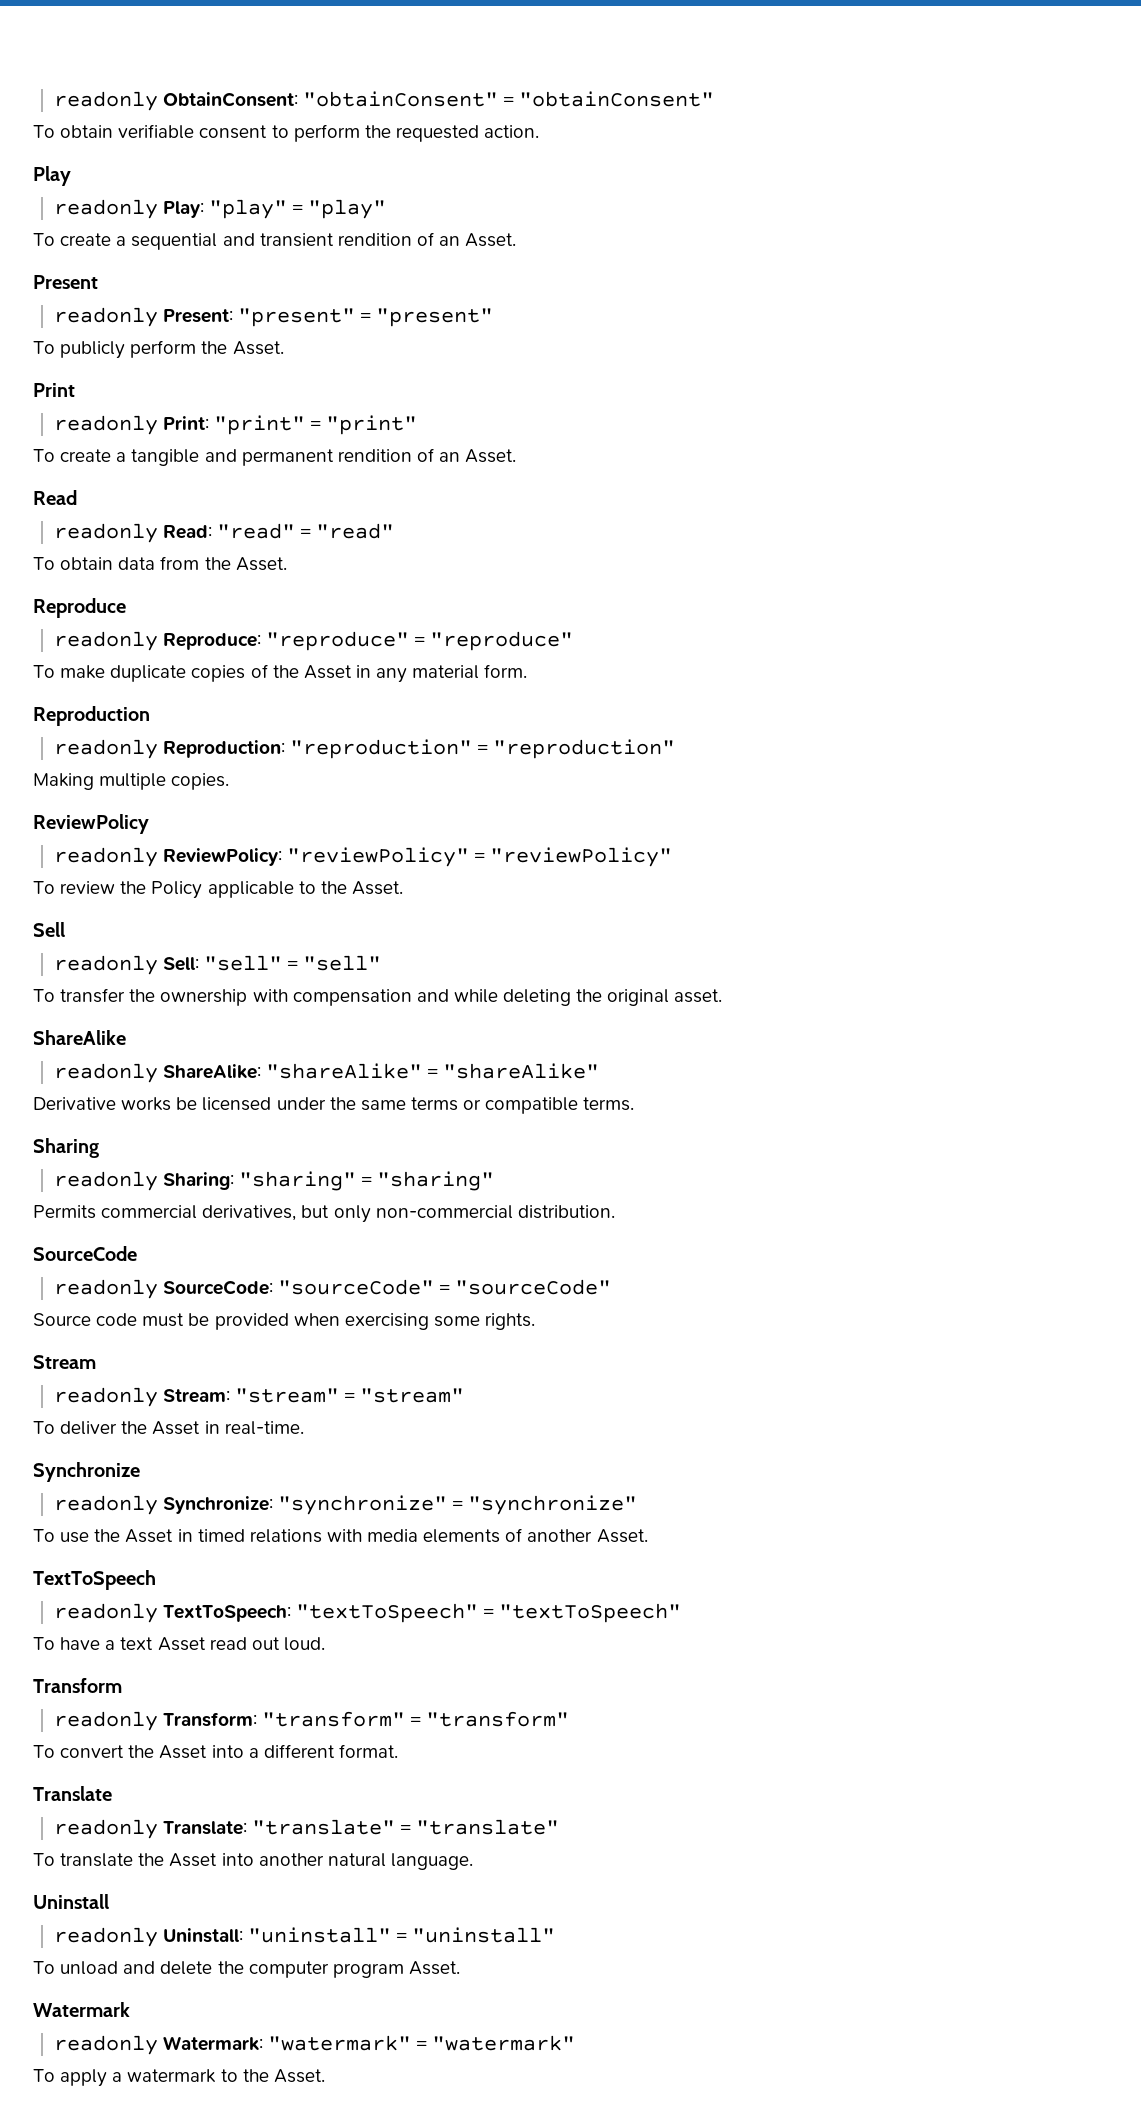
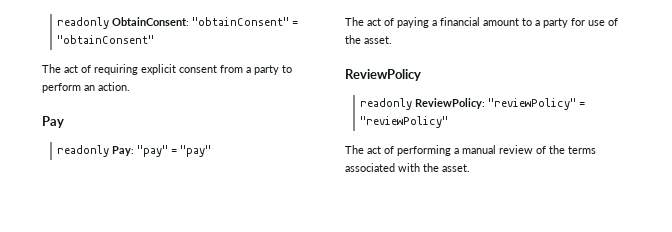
- To obtain verifiable consent to perform the requested action.
+ The act of requiring explicit consent from a party to perform an action.
- Play
- readonly Play: "play" = "play"
- To create a sequential and transient rendition of an Asset.
- Present
- readonly Present: "present" = "present"
- To publicly perform the Asset.
- Print
- readonly Print: "print" = "print"
- To create a tangible and permanent rendition of an Asset.
- Read
- readonly Read: "read" = "read"
- To obtain data from the Asset.
- Reproduce
- readonly Reproduce: "reproduce" = "reproduce"
- To make duplicate copies of the Asset in any material form.
- Reproduction
- readonly Reproduction: "reproduction" = "reproduction"
- Making multiple copies.
+ Pay
+ readonly Pay: "pay" = "pay"
+ The act of paying a financial amount to a party for use of the asset.
- To review the Policy applicable to the Asset.
- Sell
- readonly Sell: "sell" = "sell"
- To transfer the ownership with compensation and while deleting the original asset.
- ShareAlike
- readonly ShareAlike: "shareAlike" = "shareAlike"
- Derivative works be licensed under the same terms or compatible terms.
- Sharing
- readonly Sharing: "sharing" = "sharing"
- Permits commercial derivatives, but only non-commercial distribution.
- SourceCode
- readonly SourceCode: "sourceCode" = "sourceCode"
- Source code must be provided when exercising some rights.
- Stream
- readonly Stream: "stream" = "stream"
- To deliver the Asset in real-time.
- Synchronize
- readonly Synchronize: "synchronize" = "synchronize"
- To use the Asset in timed relations with media elements of another Asset.
- TextToSpeech
- readonly TextToSpeech: "textToSpeech" = "textToSpeech"
- To have a text Asset read out loud.
- Transform
- readonly Transform: "transform" = "transform"
- To convert the Asset into a different format.
- Translate
- readonly Translate: "translate" = "translate"
- To translate the Asset into another natural language.
- Uninstall
- readonly Uninstall: "uninstall" = "uninstall"
- To unload and delete the computer program Asset.
- Watermark
- readonly Watermark: "watermark" = "watermark"
- To apply a watermark to the Asset.
+ The act of performing a manual review of the terms associated with the asset.

